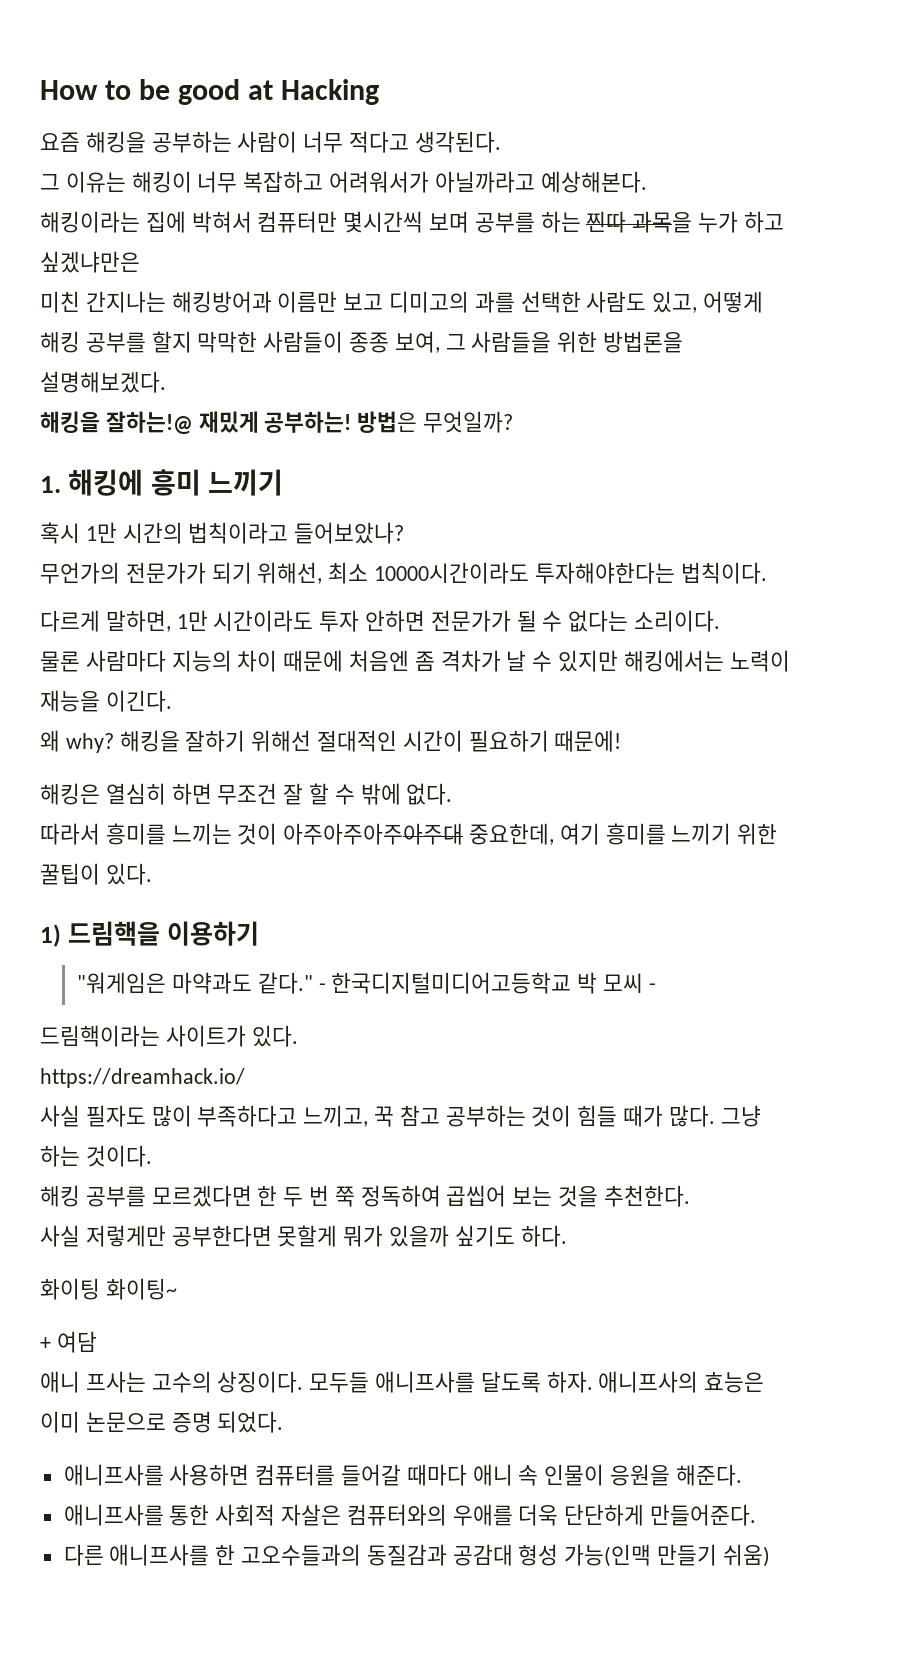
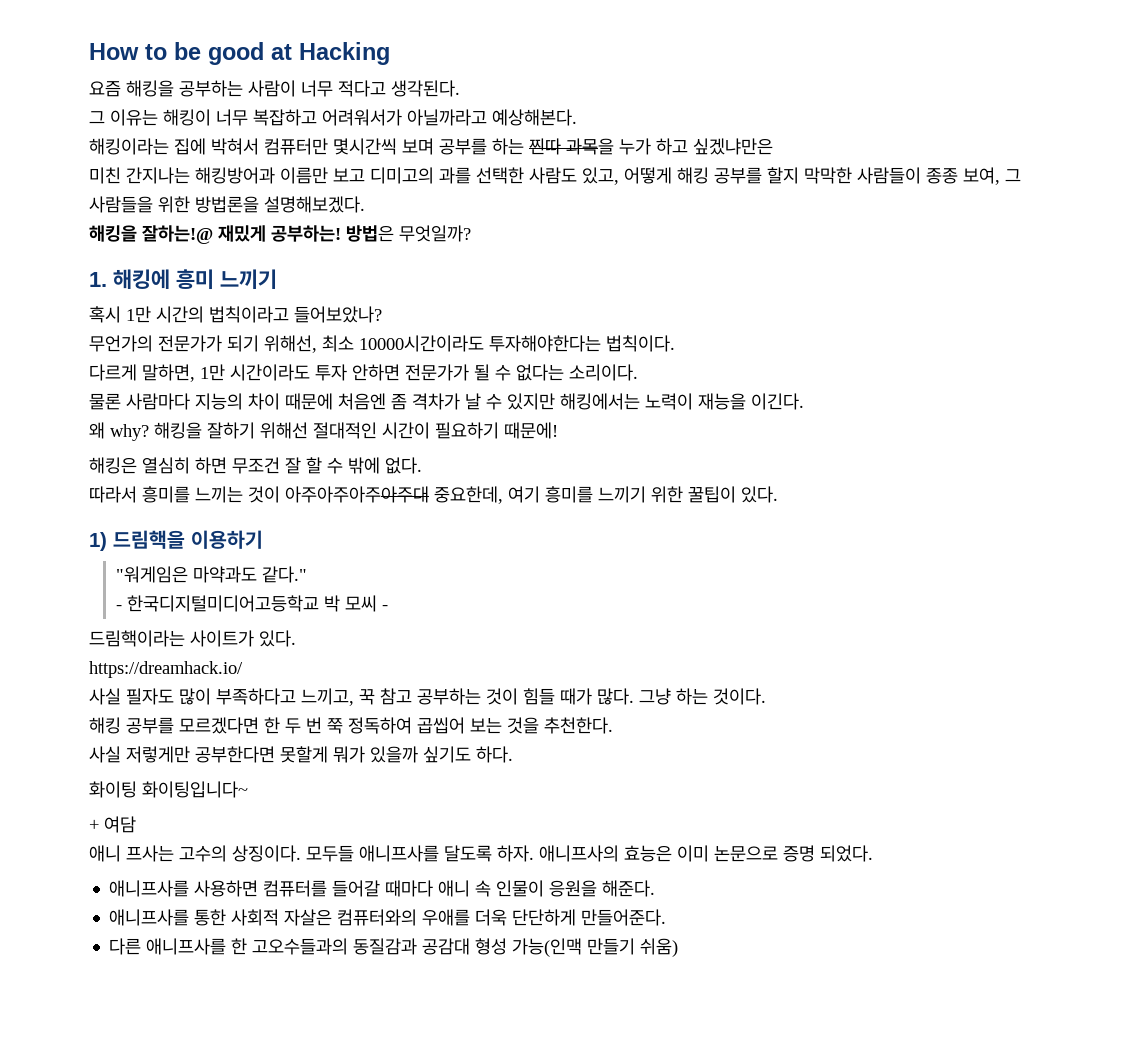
- "워게임은 마약과도 같다." - 한국디지털미디어고등학교 박 모씨 -
+ "워게임은 마약과도 같다."
+ - 한국디지털미디어고등학교 박 모씨 -
- 화이팅 화이팅~
+ 화이팅 화이팅입니다~

